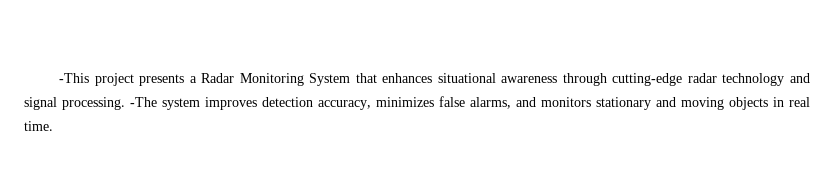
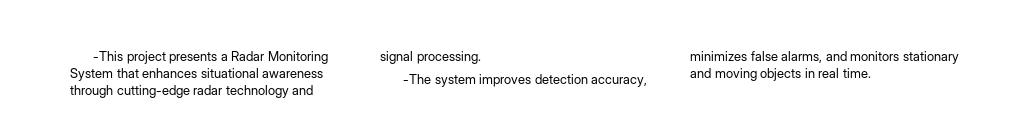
- -This project presents a Radar Monitoring System that enhances situational awareness through cutting-edge radar technology and signal processing. -The system improves detection accuracy, minimizes false alarms, and monitors stationary and moving objects in real time.
+ -This project presents a Radar Monitoring System that enhances situational awareness through cutting-edge radar technology and signal processing.
+ -The system improves detection accuracy, minimizes false alarms, and monitors stationary and moving objects in real time.

